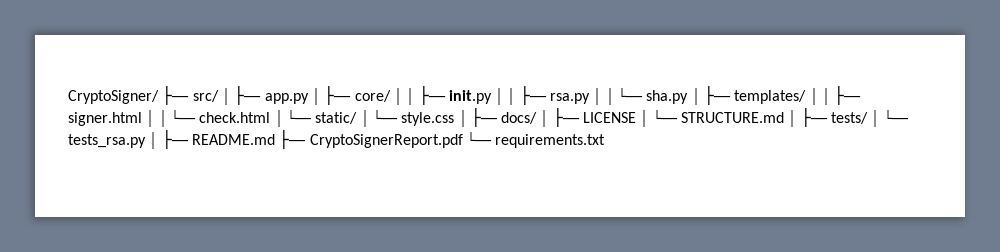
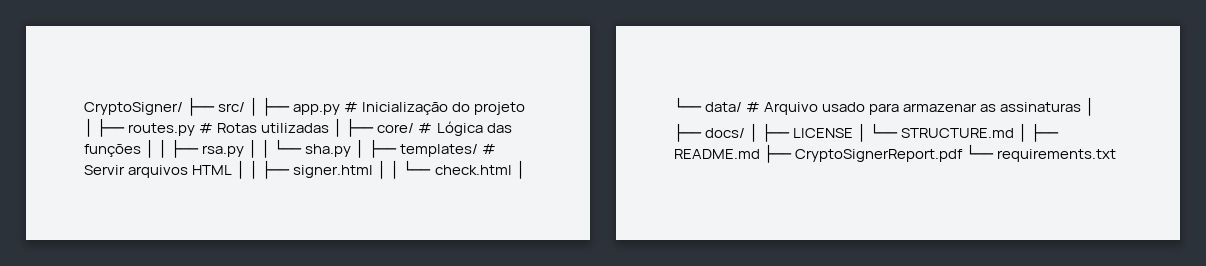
- CryptoSigner/ ├── src/ │ ├── app.py │ ├── core/ │ │ ├── init.py │ │ ├── rsa.py │ │ └── sha.py │ ├── templates/ │ │ ├── signer.html │ │ └── check.html │ └── static/ │ └── style.css │ ├── docs/ │ ├── LICENSE │ └── STRUCTURE.md │ ├── tests/ │ └── tests_rsa.py │ ├── README.md ├── CryptoSignerReport.pdf └── requirements.txt
+ CryptoSigner/ ├── src/ │ ├── app.py # Inicialização do projeto │ ├── routes.py # Rotas utilizadas │ ├── core/ # Lógica das funções │ │ ├── rsa.py │ │ └── sha.py │ ├── templates/ # Servir arquivos HTML │ │ ├── signer.html │ │ └── check.html │ └── data/ # Arquivo usado para armazenar as assinaturas │
+ ├── docs/ │ ├── LICENSE │ └── STRUCTURE.md │ ├── README.md ├── CryptoSignerReport.pdf └── requirements.txt

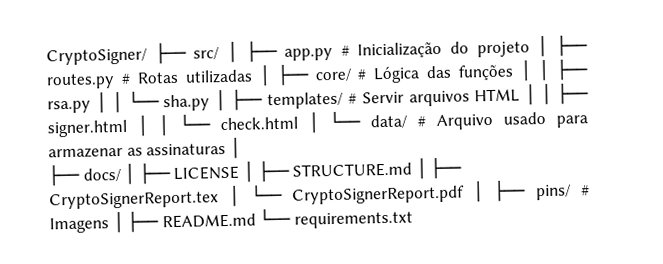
- ├── docs/ │ ├── LICENSE │ └── STRUCTURE.md │ ├── README.md ├── CryptoSignerReport.pdf └── requirements.txt
+ ├── docs/ │ ├── LICENSE │ ├── STRUCTURE.md │ ├── CryptoSignerReport.tex │ └── CryptoSignerReport.pdf │ ├── pins/ # Imagens │ ├── README.md └── requirements.txt

